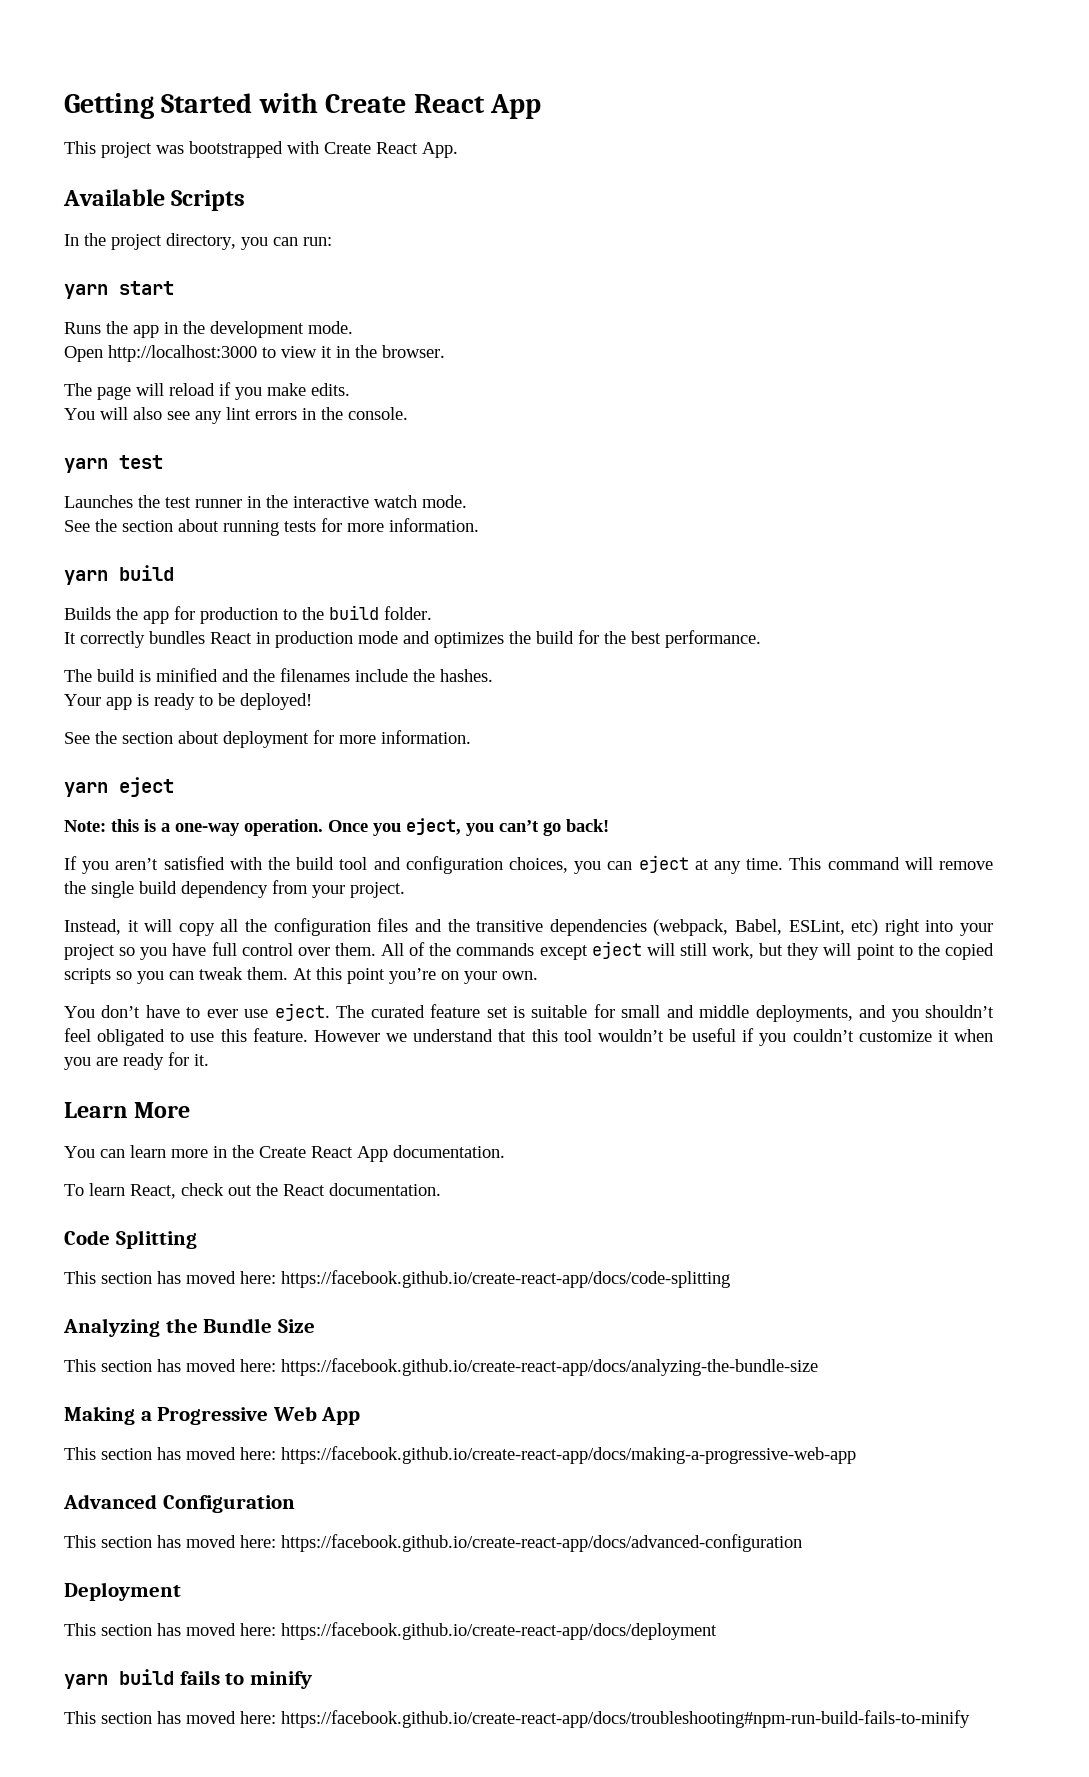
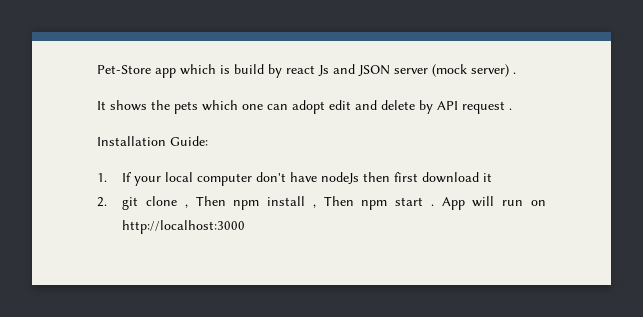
- Getting Started with Create React App
- This project was bootstrapped with Create React App.
- Available Scripts
- In the project directory, you can run:
- yarn start
- Runs the app in the development mode.
- Open http://localhost:3000 to view it in the browser.
- The page will reload if you make edits.
- You will also see any lint errors in the console.
- yarn test
- Launches the test runner in the interactive watch mode.
- See the section about running tests for more information.
- yarn build
- Builds the app for production to the build folder.
- It correctly bundles React in production mode and optimizes the build for the best performance.
- The build is minified and the filenames include the hashes.
- Your app is ready to be deployed!
- See the section about deployment for more information.
- yarn eject
- Note: this is a one-way operation. Once you eject, you can’t go back!
- If you aren’t satisfied with the build tool and configuration choices, you can eject at any time. This command will remove the single build dependency from your project.
- Instead, it will copy all the configuration files and the transitive dependencies (webpack, Babel, ESLint, etc) right into your project so you have full control over them. All of the commands except eject will still work, but they will point to the copied scripts so you can tweak them. At this point you’re on your own.
- You don’t have to ever use eject. The curated feature set is suitable for small and middle deployments, and you shouldn’t feel obligated to use this feature. However we understand that this tool wouldn’t be useful if you couldn’t customize it when you are ready for it.
- Learn More
- You can learn more in the Create React App documentation.
- To learn React, check out the React documentation.
- Code Splitting
- This section has moved here: https://facebook.github.io/create-react-app/docs/code-splitting
- Analyzing the Bundle Size
- This section has moved here: https://facebook.github.io/create-react-app/docs/analyzing-the-bundle-size
- Making a Progressive Web App
- This section has moved here: https://facebook.github.io/create-react-app/docs/making-a-progressive-web-app
- Advanced Configuration
- This section has moved here: https://facebook.github.io/create-react-app/docs/advanced-configuration
- Deployment
- This section has moved here: https://facebook.github.io/create-react-app/docs/deployment
- yarn build fails to minify
- This section has moved here: https://facebook.github.io/create-react-app/docs/troubleshooting#npm-run-build-fails-to-minify
+ Pet-Store app which is build by react Js and JSON server (mock server) .
+ It shows the pets which one can adopt edit and delete by API request .
+ Installation Guide:
+ 1. If your local computer don't have nodeJs then first download it
+ 2. git clone , Then npm install , Then npm start . App will run on http://localhost:3000

